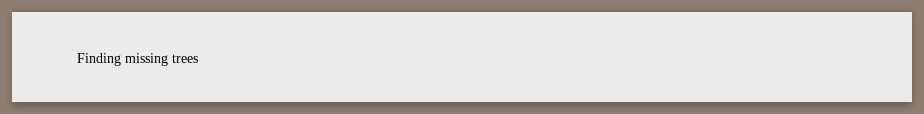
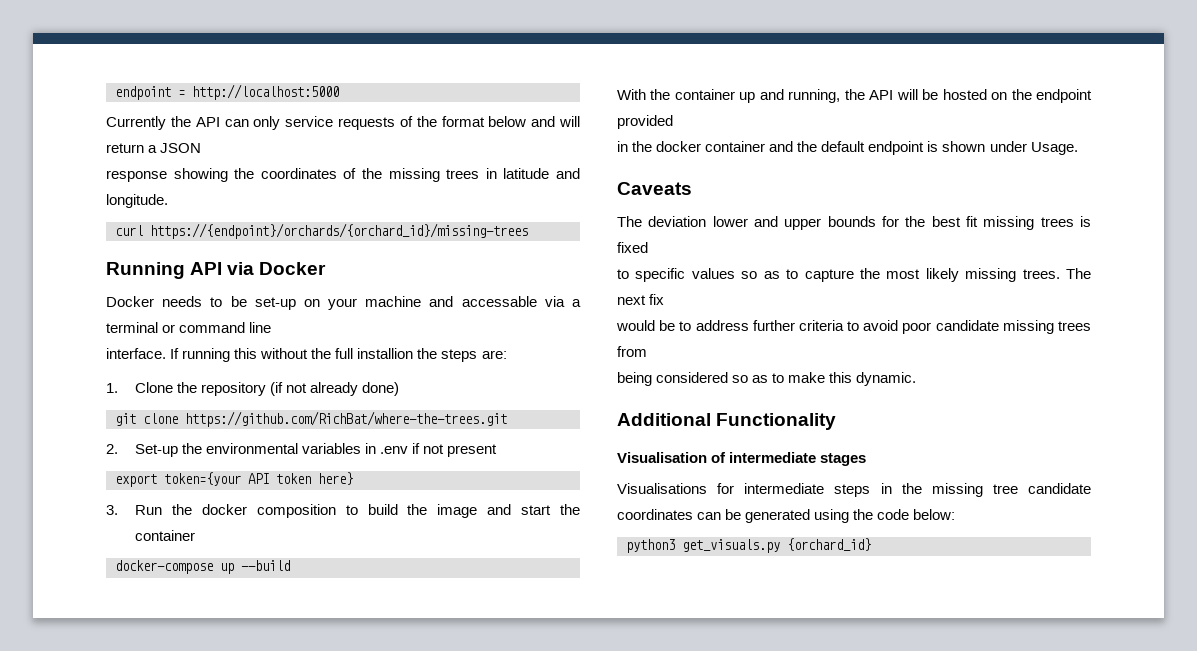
- Finding missing trees
+ endpoint = http://localhost:5000
+ Currently the API can only service requests of the format below and will return a JSON
+ response showing the coordinates of the missing trees in latitude and longitude.
+ curl https://{endpoint}/orchards/{orchard_id}/missing-trees
+ Running API via Docker
+ Docker needs to be set-up on your machine and accessable via a terminal or command line
+ interface. If running this without the full installion the steps are:
+ 1. Clone the repository (if not already done)
+ git clone https://github.com/RichBat/where-the-trees.git
+ 2. Set-up the environmental variables in .env if not present
+ export token={your API token here}
+ 3. Run the docker composition to build the image and start the container
+ docker-compose up --build
+ With the container up and running, the API will be hosted on the endpoint provided
+ in the docker container and the default endpoint is shown under Usage.
+ Caveats
+ The deviation lower and upper bounds for the best fit missing trees is fixed
+ to specific values so as to capture the most likely missing trees. The next fix
+ would be to address further criteria to avoid poor candidate missing trees from
+ being considered so as to make this dynamic.
+ Additional Functionality
+ Visualisation of intermediate stages
+ Visualisations for intermediate steps in the missing tree candidate coordinates can be generated using the code below:
+ python3 get_visuals.py {orchard_id}

